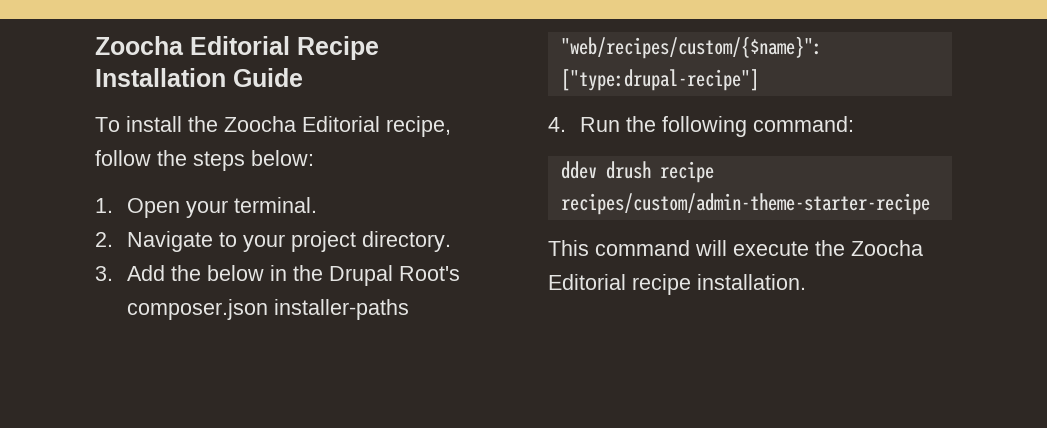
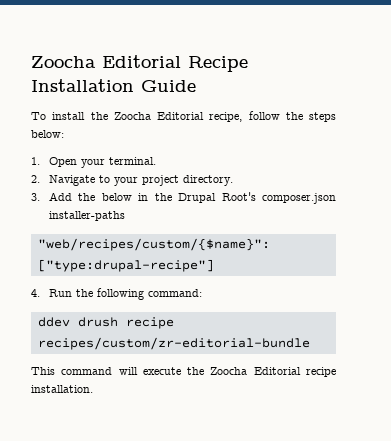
- ddev drush recipe recipes/custom/admin-theme-starter-recipe
+ ddev drush recipe recipes/custom/zr-editorial-bundle

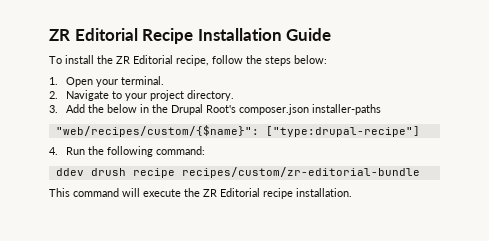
- Zoocha Editorial Recipe Installation Guide
+ ZR Editorial Recipe Installation Guide
- To install the Zoocha Editorial recipe, follow the steps below:
+ To install the ZR Editorial recipe, follow the steps below:
- This command will execute the Zoocha Editorial recipe installation.
+ This command will execute the ZR Editorial recipe installation.

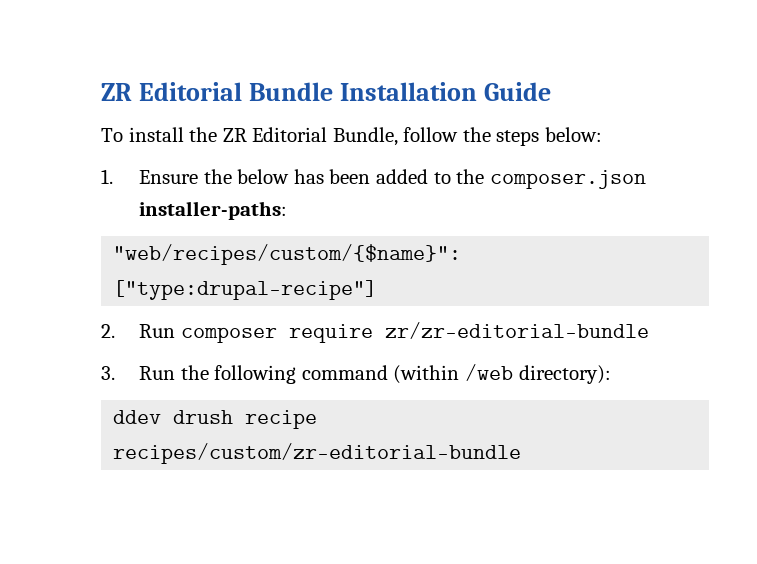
- ZR Editorial Recipe Installation Guide
+ ZR Editorial Bundle Installation Guide
- To install the ZR Editorial recipe, follow the steps below:
+ To install the ZR Editorial Bundle, follow the steps below:
- 1. Open your terminal.
- 2. Navigate to your project directory.
- 3. Add the below in the Drupal Root's composer.json installer-paths
+ 1. Ensure the below has been added to the composer.json installer-paths:
  "web/recipes/custom/{$name}": ["type:drupal-recipe"]
- 4. Run the following command:
+ 2. Run composer require zr/zr-editorial-bundle
+ 3. Run the following command (within /web directory):
  ddev drush recipe recipes/custom/zr-editorial-bundle
- This command will execute the ZR Editorial recipe installation.

